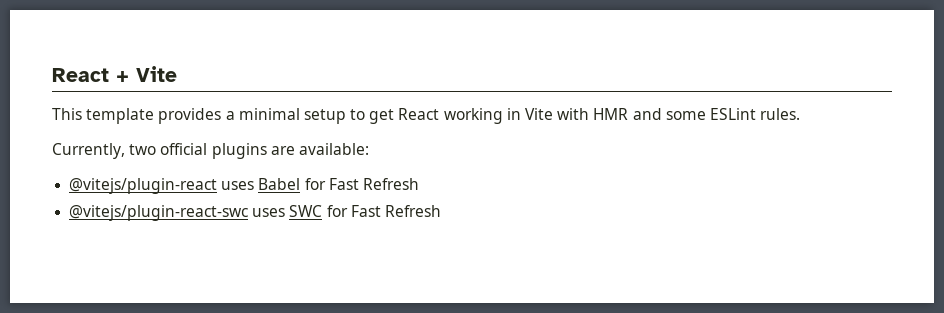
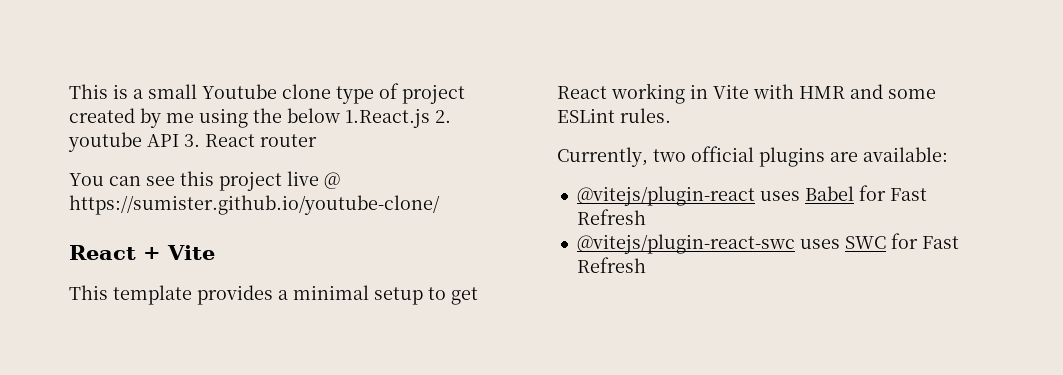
+ This is a small Youtube clone type of project created by me using the below 1.React.js 2. youtube API 3. React router
+ You can see this project live @ https://sumister.github.io/youtube-clone/

